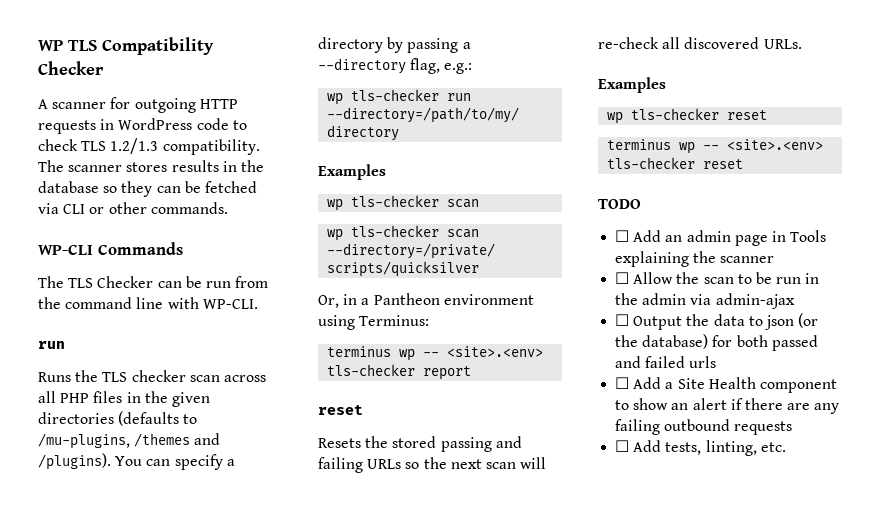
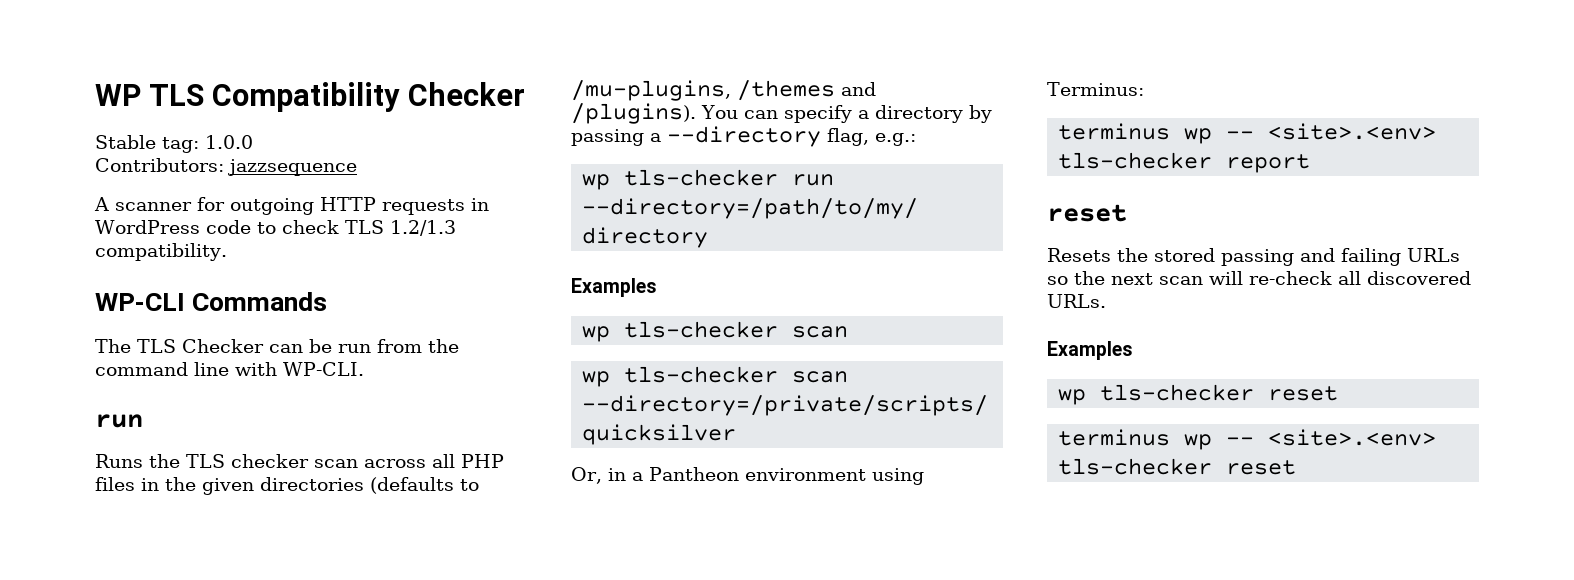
+ Stable tag: 1.0.0
+ Contributors: jazzsequence
- The scanner stores results in the database so they can be fetched via CLI or other commands.
- TODO
- ☐ Add an admin page in Tools explaining the scanner
- ☐ Allow the scan to be run in the admin via admin-ajax
- ☐ Output the data to json (or the database) for both passed and failed urls
- ☐ Add a Site Health component to show an alert if there are any failing outbound requests
- ☐ Add tests, linting, etc.

